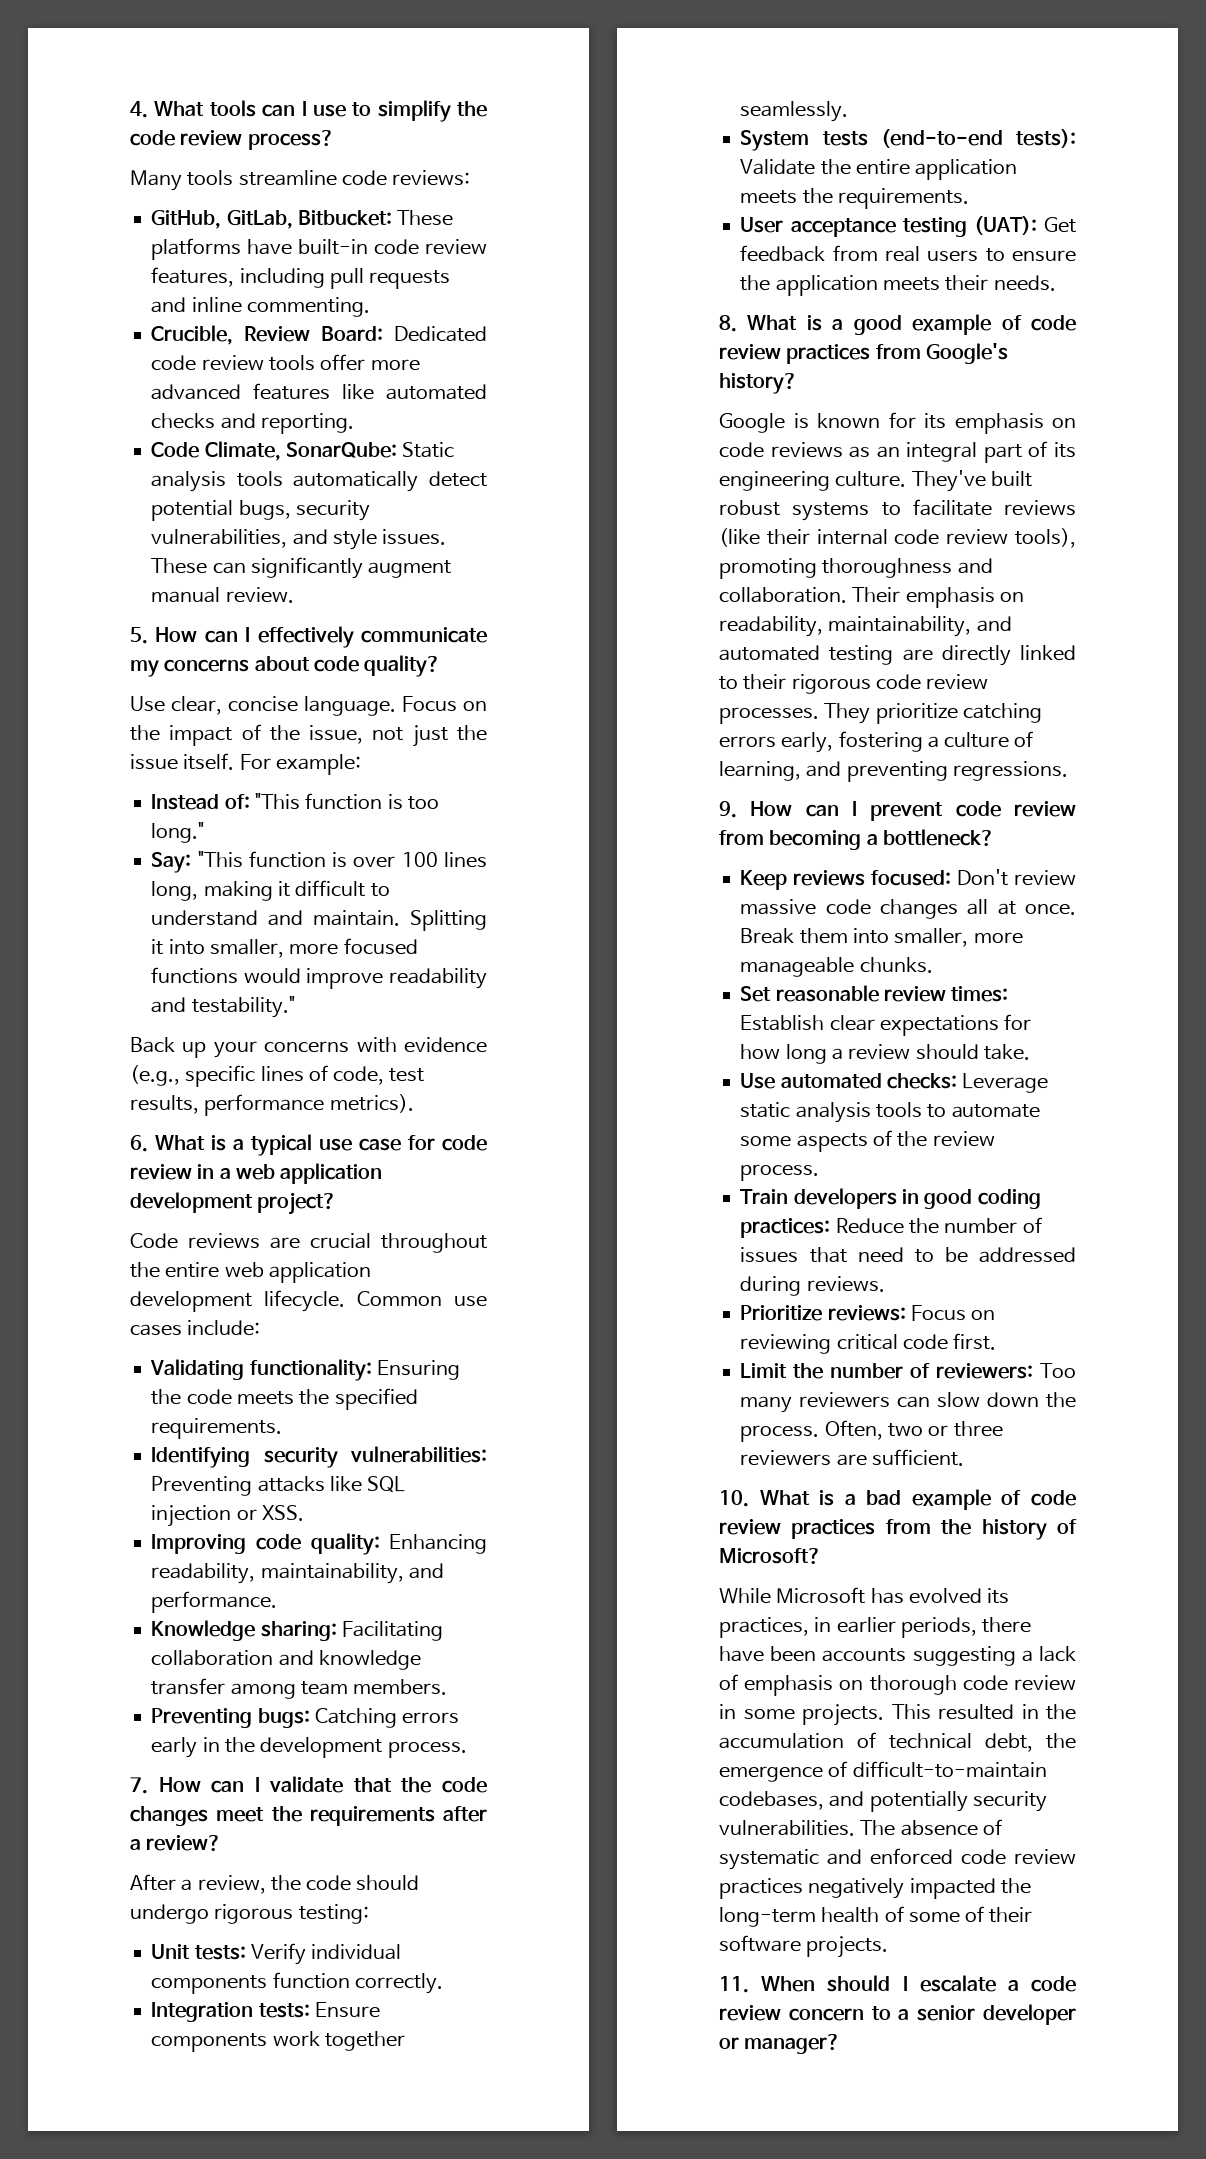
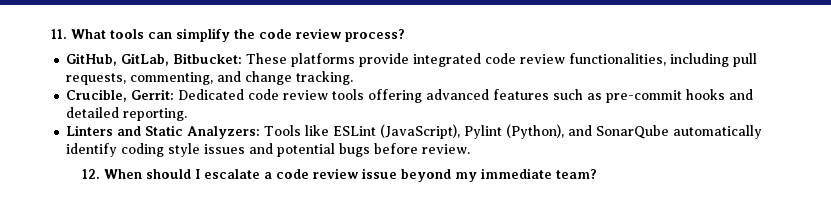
- 4. What tools can I use to simplify the code review process?
+ 11. What tools can simplify the code review process?
- Many tools streamline code reviews:
- GitHub, GitLab, Bitbucket: These platforms have built-in code review features, including pull requests and inline commenting.
+ GitHub, GitLab, Bitbucket: These platforms provide integrated code review functionalities, including pull requests, commenting, and change tracking.
- Crucible, Review Board: Dedicated code review tools offer more advanced features like automated checks and reporting.
- Code Climate, SonarQube: Static analysis tools automatically detect potential bugs, security vulnerabilities, and style issues. These can significantly augment manual review.
- 5. How can I effectively communicate my concerns about code quality?
- Use clear, concise language. Focus on the impact of the issue, not just the issue itself. For example:
- Instead of: "This function is too long."
- Say: "This function is over 100 lines long, making it difficult to understand and maintain. Splitting it into smaller, more focused functions would improve readability and testability."
- Back up your concerns with evidence (e.g., specific lines of code, test results, performance metrics).
- 6. What is a typical use case for code review in a web application development project?
- Code reviews are crucial throughout the entire web application development lifecycle. Common use cases include:
- Validating functionality: Ensuring the code meets the specified requirements.
- Identifying security vulnerabilities: Preventing attacks like SQL injection or XSS.
- Improving code quality: Enhancing readability, maintainability, and performance.
- Knowledge sharing: Facilitating collaboration and knowledge transfer among team members.
- Preventing bugs: Catching errors early in the development process.
- 7. How can I validate that the code changes meet the requirements after a review?
- After a review, the code should undergo rigorous testing:
- Unit tests: Verify individual components function correctly.
- Integration tests: Ensure components work together seamlessly.
- System tests (end-to-end tests): Validate the entire application meets the requirements.
- User acceptance testing (UAT): Get feedback from real users to ensure the application meets their needs.
- 8. What is a good example of code review practices from Google's history?
- Google is known for its emphasis on code reviews as an integral part of its engineering culture. They've built robust systems to facilitate reviews (like their internal code review tools), promoting thoroughness and collaboration. Their emphasis on readability, maintainability, and automated testing are directly linked to their rigorous code review processes. They prioritize catching errors early, fostering a culture of learning, and preventing regressions.
- 9. How can I prevent code review from becoming a bottleneck?
- Keep reviews focused: Don't review massive code changes all at once. Break them into smaller, more manageable chunks.
- Set reasonable review times: Establish clear expectations for how long a review should take.
- Use automated checks: Leverage static analysis tools to automate some aspects of the review process.
- Train developers in good coding practices: Reduce the number of issues that need to be addressed during reviews.
- Prioritize reviews: Focus on reviewing critical code first.
- Limit the number of reviewers: Too many reviewers can slow down the process. Often, two or three reviewers are sufficient.
- 10. What is a bad example of code review practices from the history of Microsoft?
- While Microsoft has evolved its practices, in earlier periods, there have been accounts suggesting a lack of emphasis on thorough code review in some projects. This resulted in the accumulation of technical debt, the emergence of difficult-to-maintain codebases, and potentially security vulnerabilities. The absence of systematic and enforced code review practices negatively impacted the long-term health of some of their software projects.
- 11. When should I escalate a code review concern to a senior developer or manager?
+ Crucible, Gerrit: Dedicated code review tools offering advanced features such as pre-commit hooks and detailed reporting.
+ Linters and Static Analyzers: Tools like ESLint (JavaScript), Pylint (Python), and SonarQube automatically identify coding style issues and potential bugs before review.
+ 12. When should I escalate a code review issue beyond my immediate team?

